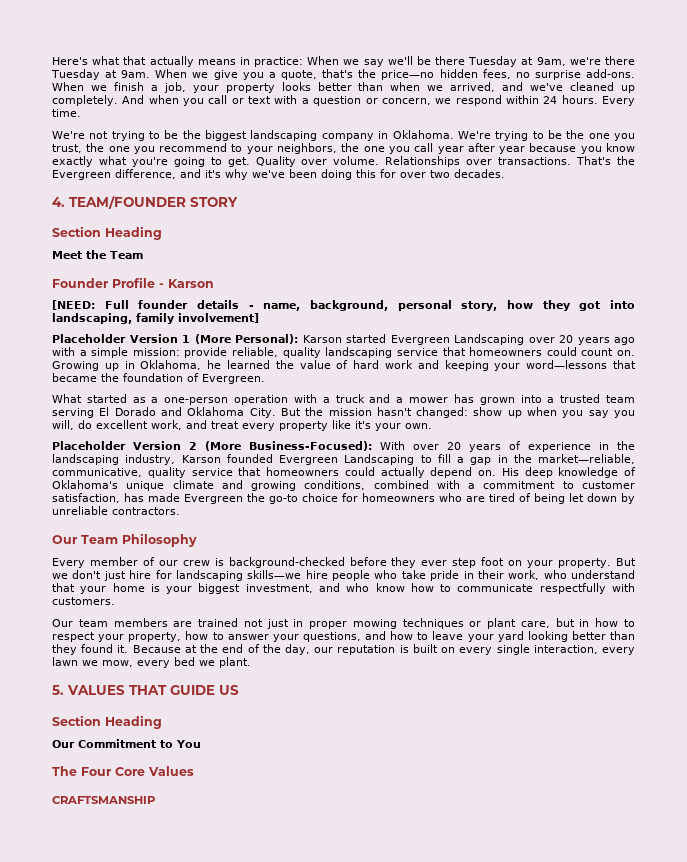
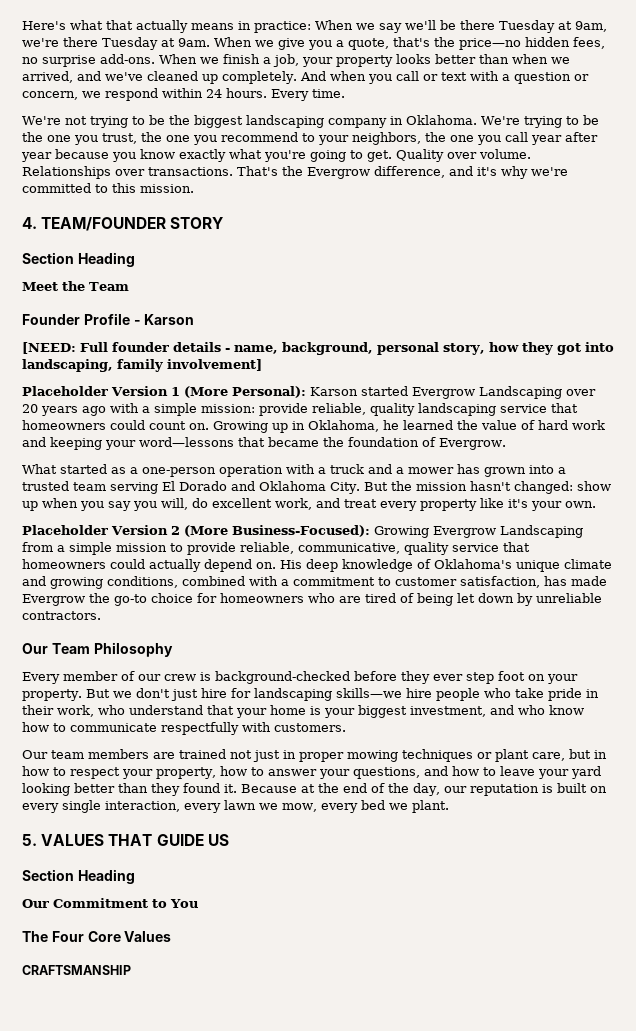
- That's the Evergreen difference, and it's why we've been doing this for over two decades.
+ That's the Evergrow difference, and it's why we're committed to this mission.
- Placeholder Version 1 (More Personal): Karson started Evergreen Landscaping over 20 years ago with a simple mission: provide reliable, quality landscaping service that homeowners could count on.
+ Placeholder Version 1 (More Personal): Karson started Evergrow Landscaping over 20 years ago with a simple mission: provide reliable, quality landscaping service that homeowners could count on.
- Growing up in Oklahoma, he learned the value of hard work and keeping your word—lessons that became the foundation of Evergreen.
+ Growing up in Oklahoma, he learned the value of hard work and keeping your word—lessons that became the foundation of Evergrow.
- Placeholder Version 2 (More Business-Focused): With over 20 years of experience in the landscaping industry, Karson founded Evergreen Landscaping to fill a gap in the market—reliable, communicative, quality service that homeowners could actually depend on.
+ Placeholder Version 2 (More Business-Focused): Growing Evergrow Landscaping from a simple mission to provide reliable, communicative, quality service that homeowners could actually depend on.
- His deep knowledge of Oklahoma's unique climate and growing conditions, combined with a commitment to customer satisfaction, has made Evergreen the go-to choice for homeowners who are tired of being let down by unreliable contractors.
+ His deep knowledge of Oklahoma's unique climate and growing conditions, combined with a commitment to customer satisfaction, has made Evergrow the go-to choice for homeowners who are tired of being let down by unreliable contractors.

